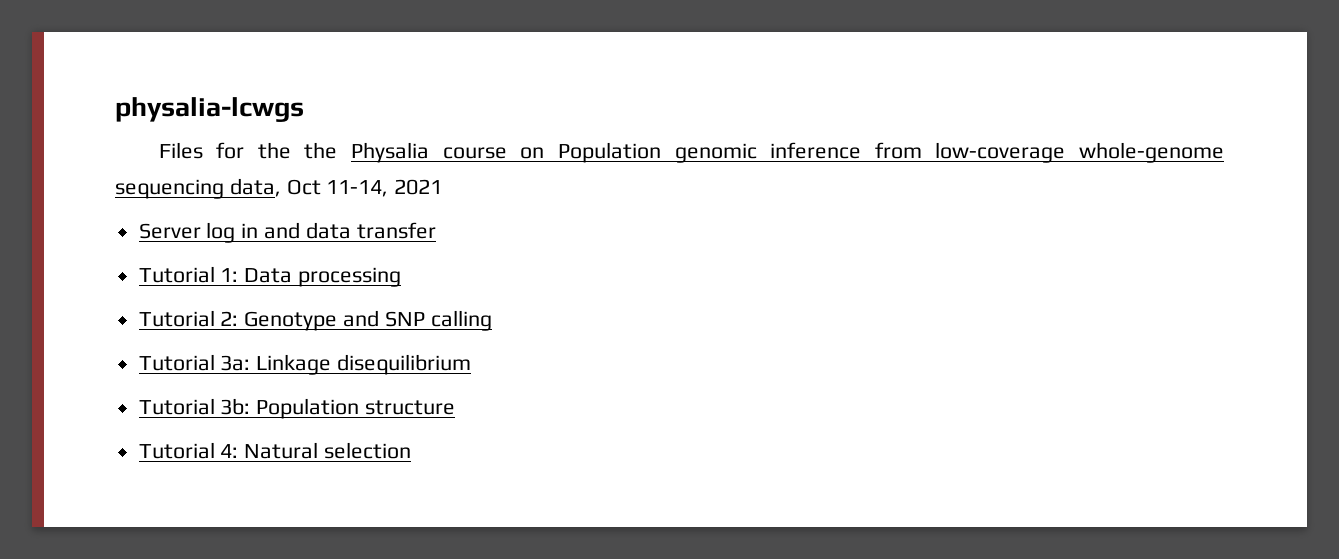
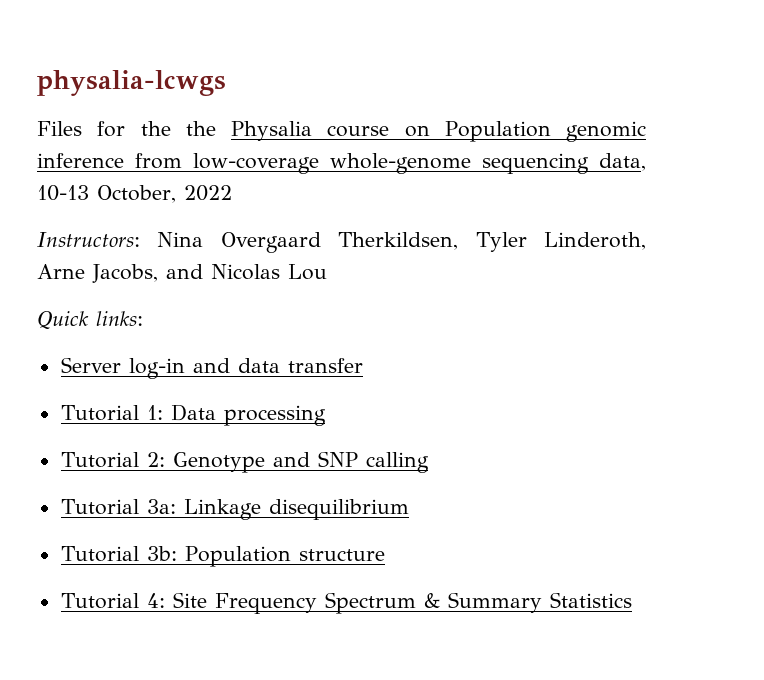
- Files for the the Physalia course on Population genomic inference from low-coverage whole-genome sequencing data, Oct 11-14, 2021
+ Files for the the Physalia course on Population genomic inference from low-coverage whole-genome sequencing data, 10-13 October, 2022
+ Instructors: Nina Overgaard Therkildsen, Tyler Linderoth, Arne Jacobs, and Nicolas Lou
+ Quick links:
- Server log in and data transfer
+ Server log-in and data transfer
- Tutorial 4: Natural selection
+ Tutorial 4: Site Frequency Spectrum & Summary Statistics

